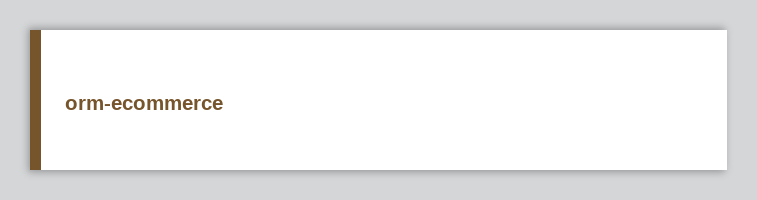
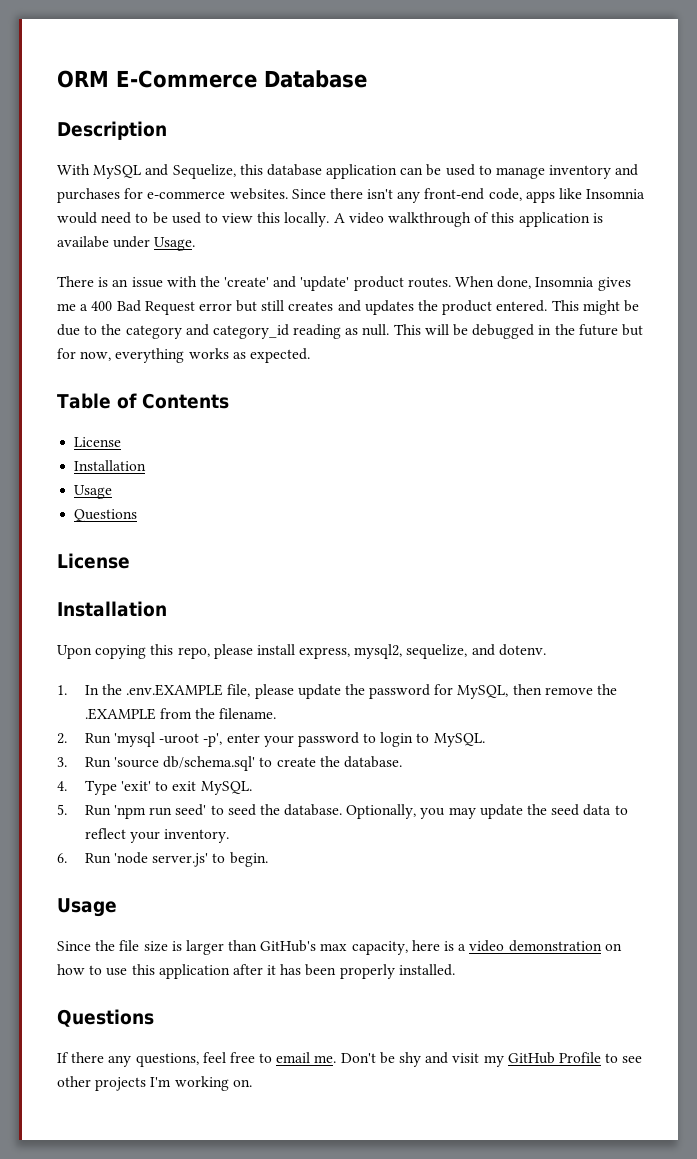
- orm-ecommerce
+ ORM E-Commerce Database
+ Description
+ With MySQL and Sequelize, this database application can be used to manage inventory and purchases for e-commerce websites. Since there isn't any front-end code, apps like Insomnia would need to be used to view this locally. A video walkthrough of this application is availabe under Usage.
+ There is an issue with the 'create' and 'update' product routes. When done, Insomnia gives me a 400 Bad Request error but still creates and updates the product entered. This might be due to the category and category_id reading as null. This will be debugged in the future but for now, everything works as expected.
+ Table of Contents
+ License
+ Installation
+ Usage
+ Questions
+ License
+ Installation
+ Upon copying this repo, please install express, mysql2, sequelize, and dotenv.
+ 1. In the .env.EXAMPLE file, please update the password for MySQL, then remove the .EXAMPLE from the filename.
+ 2. Run 'mysql -uroot -p', enter your password to login to MySQL.
+ 3. Run 'source db/schema.sql' to create the database.
+ 4. Type 'exit' to exit MySQL.
+ 5. Run 'npm run seed' to seed the database. Optionally, you may update the seed data to reflect your inventory.
+ 6. Run 'node server.js' to begin.
+ Usage
+ Since the file size is larger than GitHub's max capacity, here is a video demonstration on how to use this application after it has been properly installed.
+ Questions
+ If there any questions, feel free to email me. Don't be shy and visit my GitHub Profile to see other projects I'm working on.

